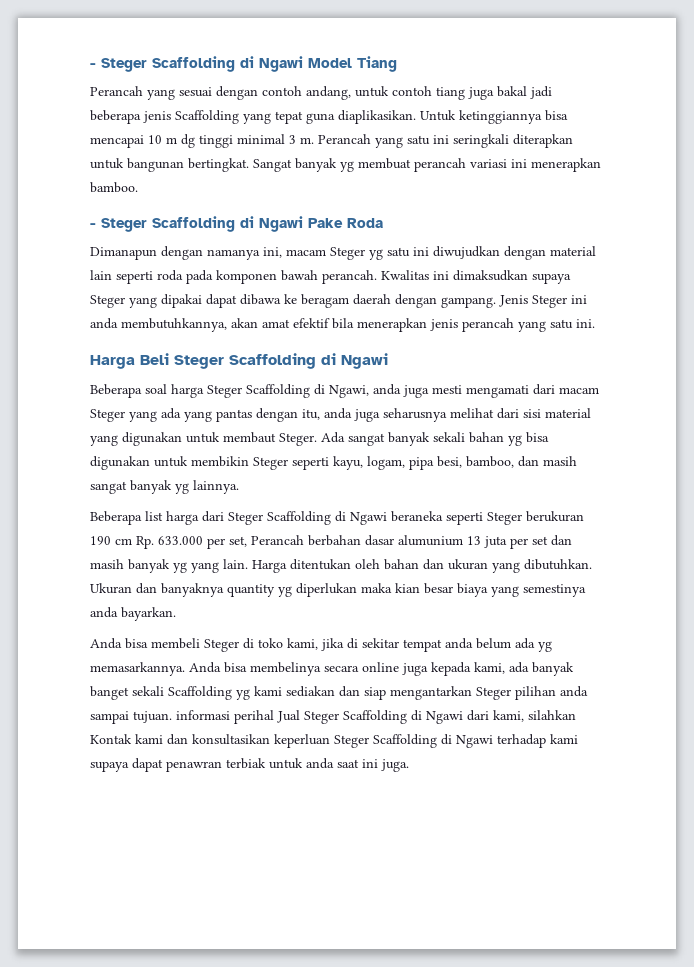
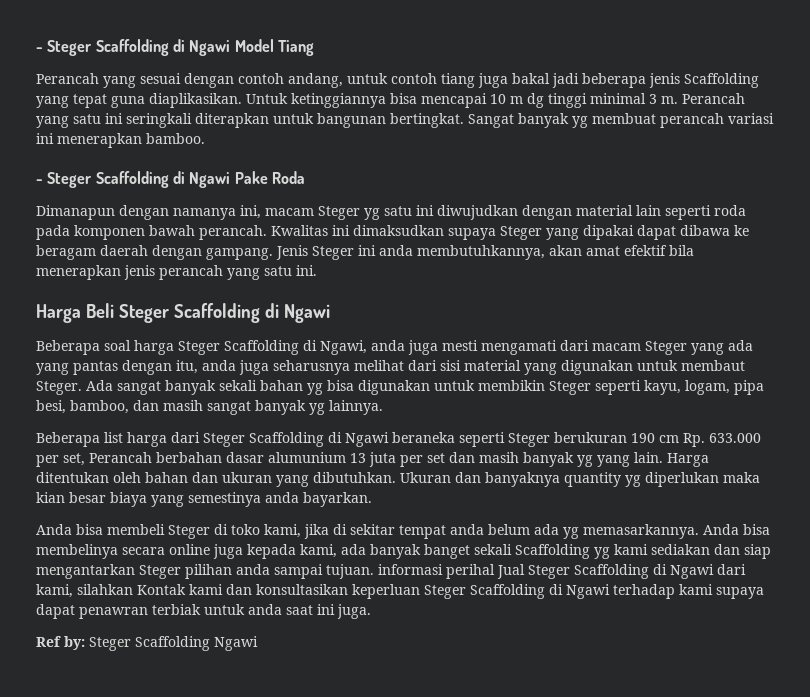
+ Ref by: Steger Scaffolding Ngawi

